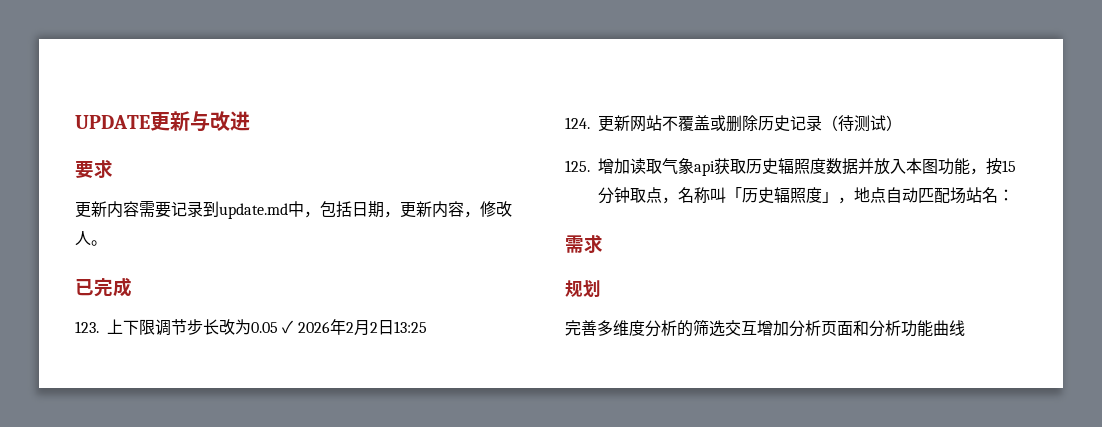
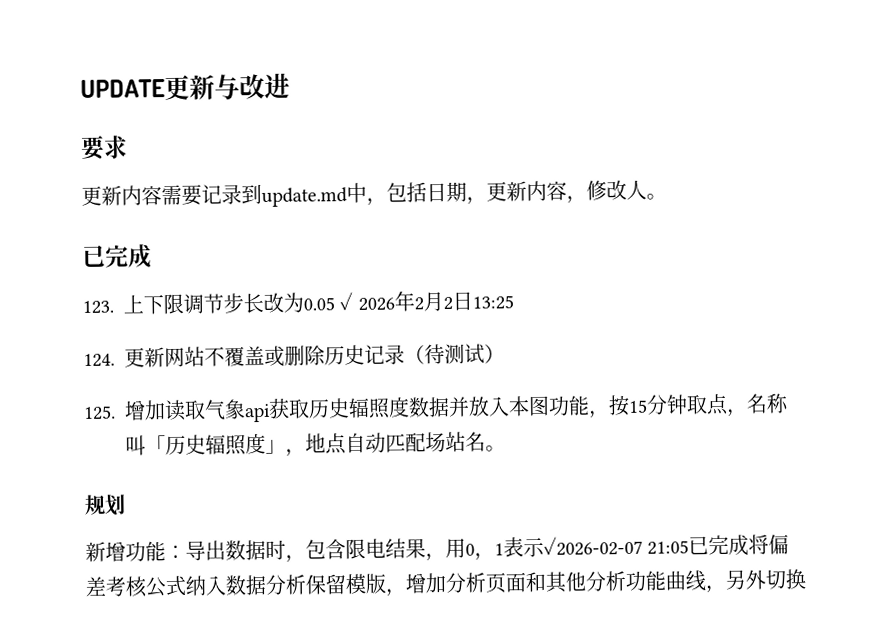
- 125.增加读取气象api获取历史辐照度数据并放入本图功能，按15分钟取点，名称叫「历史辐照度」，地点自动匹配场站名：
- 需求
+ 125.增加读取气象api获取历史辐照度数据并放入本图功能，按15分钟取点，名称叫「历史辐照度」，地点自动匹配场站名。
- 完善多维度分析的筛选交互增加分析页面和分析功能曲线
+ 新增功能：导出数据时，包含限电结果，用0，1表示✓2026-02-07 21:05已完成将偏差考核公式纳入数据分析保留模版，增加分析页面和其他分析功能曲线，另外切换

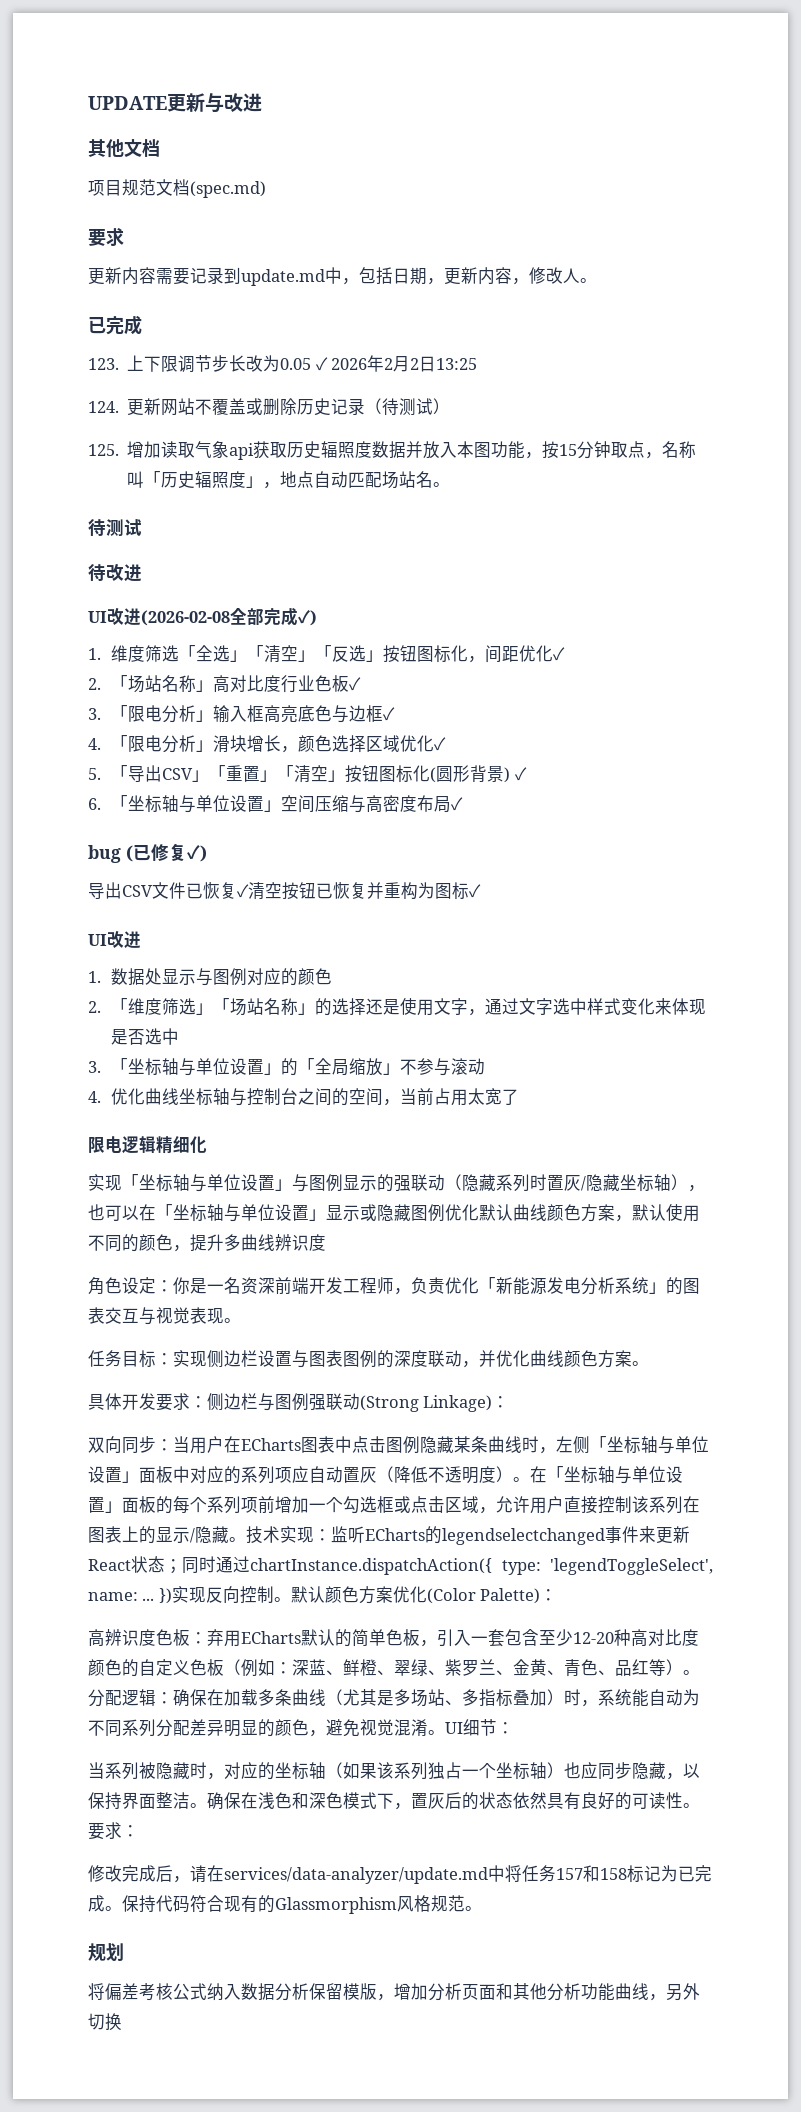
+ 其他文档
+ 项目规范文档(spec.md)
  125.增加读取气象api获取历史辐照度数据并放入本图功能，按15分钟取点，名称叫「历史辐照度」，地点自动匹配场站名。
+ 待测试
+ 待改进
+ UI改进(2026-02-08全部完成✓)
+ 1.维度筛选「全选」「清空」「反选」按钮图标化，间距优化✓
+ 2.「场站名称」高对比度行业色板✓
+ 3.「限电分析」输入框高亮底色与边框✓
+ 4.「限电分析」滑块增长，颜色选择区域优化✓
+ 5.「导出CSV」「重置」「清空」按钮图标化(圆形背景) ✓
+ 6.「坐标轴与单位设置」空间压缩与高密度布局✓
+ bug (已修复✓)
+ 导出CSV文件已恢复✓清空按钮已恢复并重构为图标✓
+ UI改进
+ 1.数据处显示与图例对应的颜色
+ 2.「维度筛选」「场站名称」的选择还是使用文字，通过文字选中样式变化来体现是否选中
+ 3.「坐标轴与单位设置」的「全局缩放」不参与滚动
+ 4.优化曲线坐标轴与控制台之间的空间，当前占用太宽了
+ 限电逻辑精细化
+ 实现「坐标轴与单位设置」与图例显示的强联动（隐藏系列时置灰/隐藏坐标轴），也可以在「坐标轴与单位设置」显示或隐藏图例优化默认曲线颜色方案，默认使用不同的颜色，提升多曲线辨识度
+ 角色设定：你是一名资深前端开发工程师，负责优化「新能源发电分析系统」的图表交互与视觉表现。
+ 任务目标：实现侧边栏设置与图表图例的深度联动，并优化曲线颜色方案。
+ 具体开发要求：侧边栏与图例强联动(Strong Linkage)：
+ 双向同步：当用户在ECharts图表中点击图例隐藏某条曲线时，左侧「坐标轴与单位设置」面板中对应的系列项应自动置灰（降低不透明度）。在「坐标轴与单位设置」面板的每个系列项前增加一个勾选框或点击区域，允许用户直接控制该系列在图表上的显示/隐藏。技术实现：监听ECharts的legendselectchanged事件来更新React状态；同时通过chartInstance.dispatchAction({ type: 'legendToggleSelect', name: ... })实现反向控制。默认颜色方案优化(Color Palette)：
+ 高辨识度色板：弃用ECharts默认的简单色板，引入一套包含至少12-20种高对比度颜色的自定义色板（例如：深蓝、鲜橙、翠绿、紫罗兰、金黄、青色、品红等）。分配逻辑：确保在加载多条曲线（尤其是多场站、多指标叠加）时，系统能自动为不同系列分配差异明显的颜色，避免视觉混淆。UI细节：
+ 当系列被隐藏时，对应的坐标轴（如果该系列独占一个坐标轴）也应同步隐藏，以保持界面整洁。确保在浅色和深色模式下，置灰后的状态依然具有良好的可读性。要求：
+ 修改完成后，请在services/data-analyzer/update.md中将任务157和158标记为已完成。保持代码符合现有的Glassmorphism风格规范。
  规划
- 新增功能：导出数据时，包含限电结果，用0，1表示✓2026-02-07 21:05已完成将偏差考核公式纳入数据分析保留模版，增加分析页面和其他分析功能曲线，另外切换
+ 将偏差考核公式纳入数据分析保留模版，增加分析页面和其他分析功能曲线，另外切换

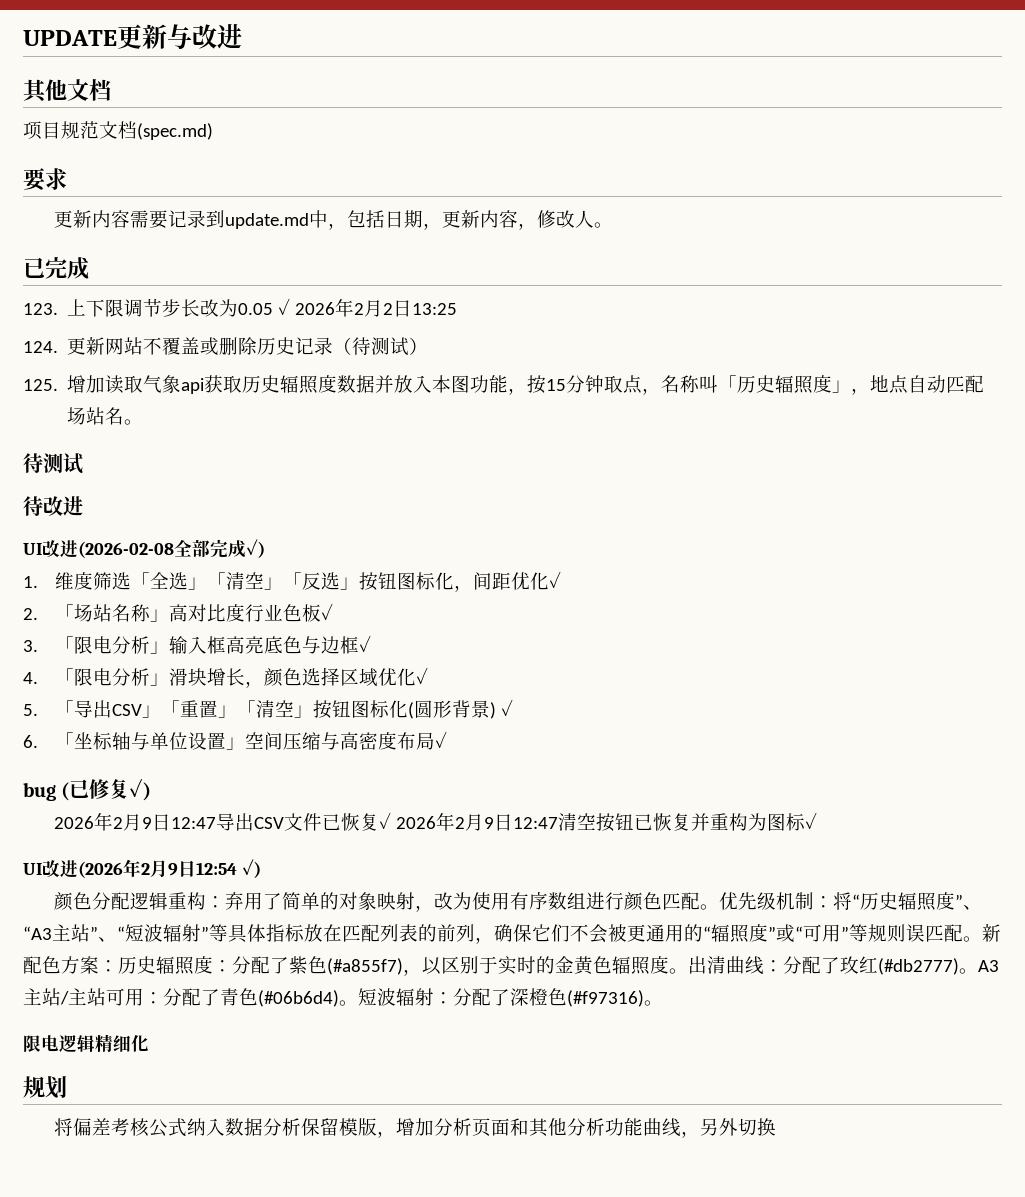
- 导出CSV文件已恢复✓清空按钮已恢复并重构为图标✓
- UI改进
- 1.数据处显示与图例对应的颜色
- 2.「维度筛选」「场站名称」的选择还是使用文字，通过文字选中样式变化来体现是否选中
- 3.「坐标轴与单位设置」的「全局缩放」不参与滚动
- 4.优化曲线坐标轴与控制台之间的空间，当前占用太宽了
+ 2026年2月9日12:47导出CSV文件已恢复✓ 2026年2月9日12:47清空按钮已恢复并重构为图标✓
+ UI改进(2026年2月9日12:54 ✓)
+ 颜色分配逻辑重构：弃用了简单的对象映射，改为使用有序数组进行颜色匹配。优先级机制：将“历史辐照度”、“A3主站”、“短波辐射”等具体指标放在匹配列表的前列，确保它们不会被更通用的“辐照度”或“可用”等规则误匹配。新配色方案：历史辐照度：分配了紫色(#a855f7)，以区别于实时的金黄色辐照度。出清曲线：分配了玫红(#db2777)。A3主站/主站可用：分配了青色(#06b6d4)。短波辐射：分配了深橙色(#f97316)。
  限电逻辑精细化
- 实现「坐标轴与单位设置」与图例显示的强联动（隐藏系列时置灰/隐藏坐标轴），也可以在「坐标轴与单位设置」显示或隐藏图例优化默认曲线颜色方案，默认使用不同的颜色，提升多曲线辨识度
- 角色设定：你是一名资深前端开发工程师，负责优化「新能源发电分析系统」的图表交互与视觉表现。
- 任务目标：实现侧边栏设置与图表图例的深度联动，并优化曲线颜色方案。
- 具体开发要求：侧边栏与图例强联动(Strong Linkage)：
- 双向同步：当用户在ECharts图表中点击图例隐藏某条曲线时，左侧「坐标轴与单位设置」面板中对应的系列项应自动置灰（降低不透明度）。在「坐标轴与单位设置」面板的每个系列项前增加一个勾选框或点击区域，允许用户直接控制该系列在图表上的显示/隐藏。技术实现：监听ECharts的legendselectchanged事件来更新React状态；同时通过chartInstance.dispatchAction({ type: 'legendToggleSelect', name: ... })实现反向控制。默认颜色方案优化(Color Palette)：
- 高辨识度色板：弃用ECharts默认的简单色板，引入一套包含至少12-20种高对比度颜色的自定义色板（例如：深蓝、鲜橙、翠绿、紫罗兰、金黄、青色、品红等）。分配逻辑：确保在加载多条曲线（尤其是多场站、多指标叠加）时，系统能自动为不同系列分配差异明显的颜色，避免视觉混淆。UI细节：
- 当系列被隐藏时，对应的坐标轴（如果该系列独占一个坐标轴）也应同步隐藏，以保持界面整洁。确保在浅色和深色模式下，置灰后的状态依然具有良好的可读性。要求：
- 修改完成后，请在services/data-analyzer/update.md中将任务157和158标记为已完成。保持代码符合现有的Glassmorphism风格规范。

